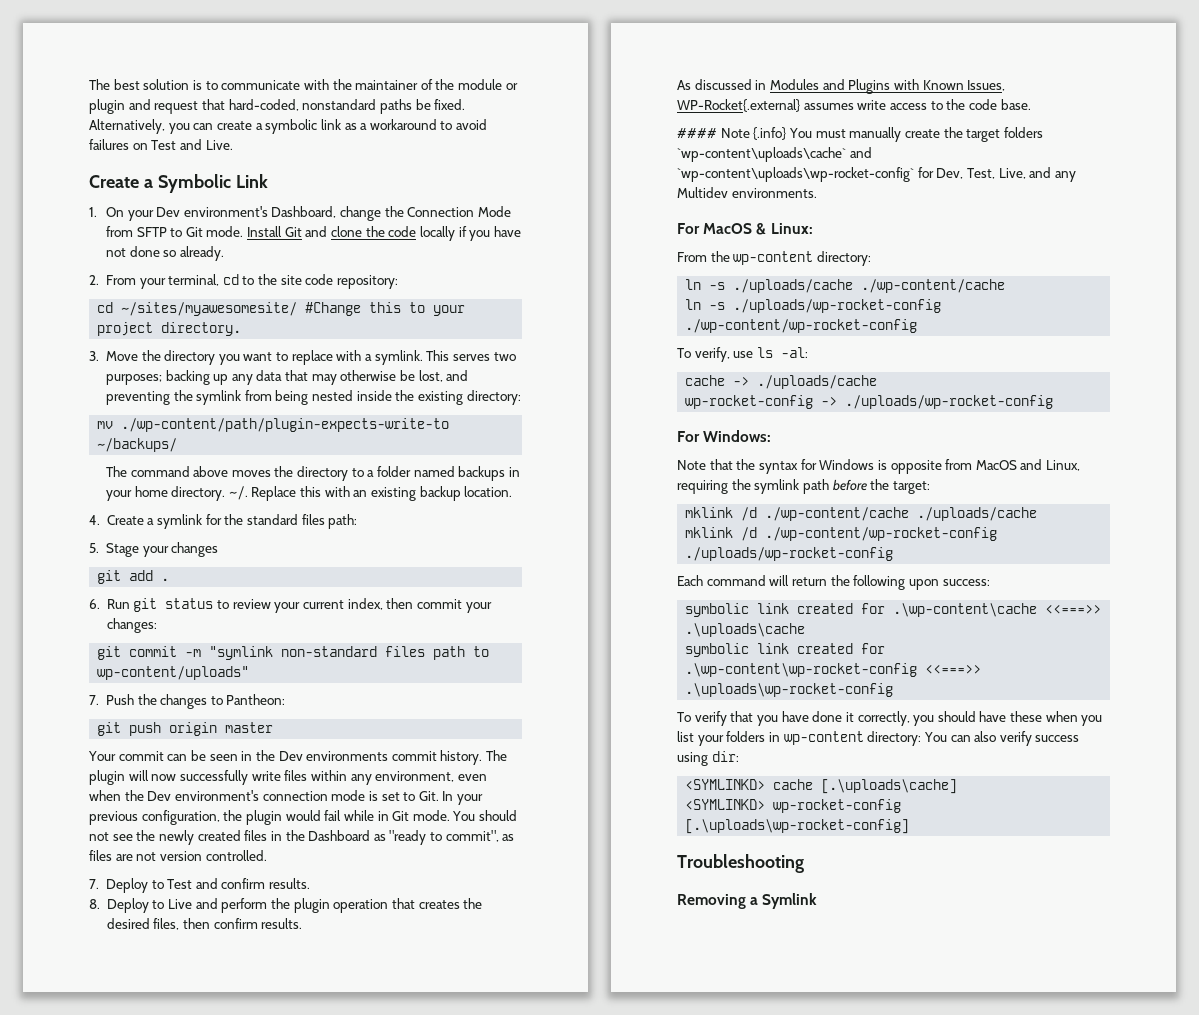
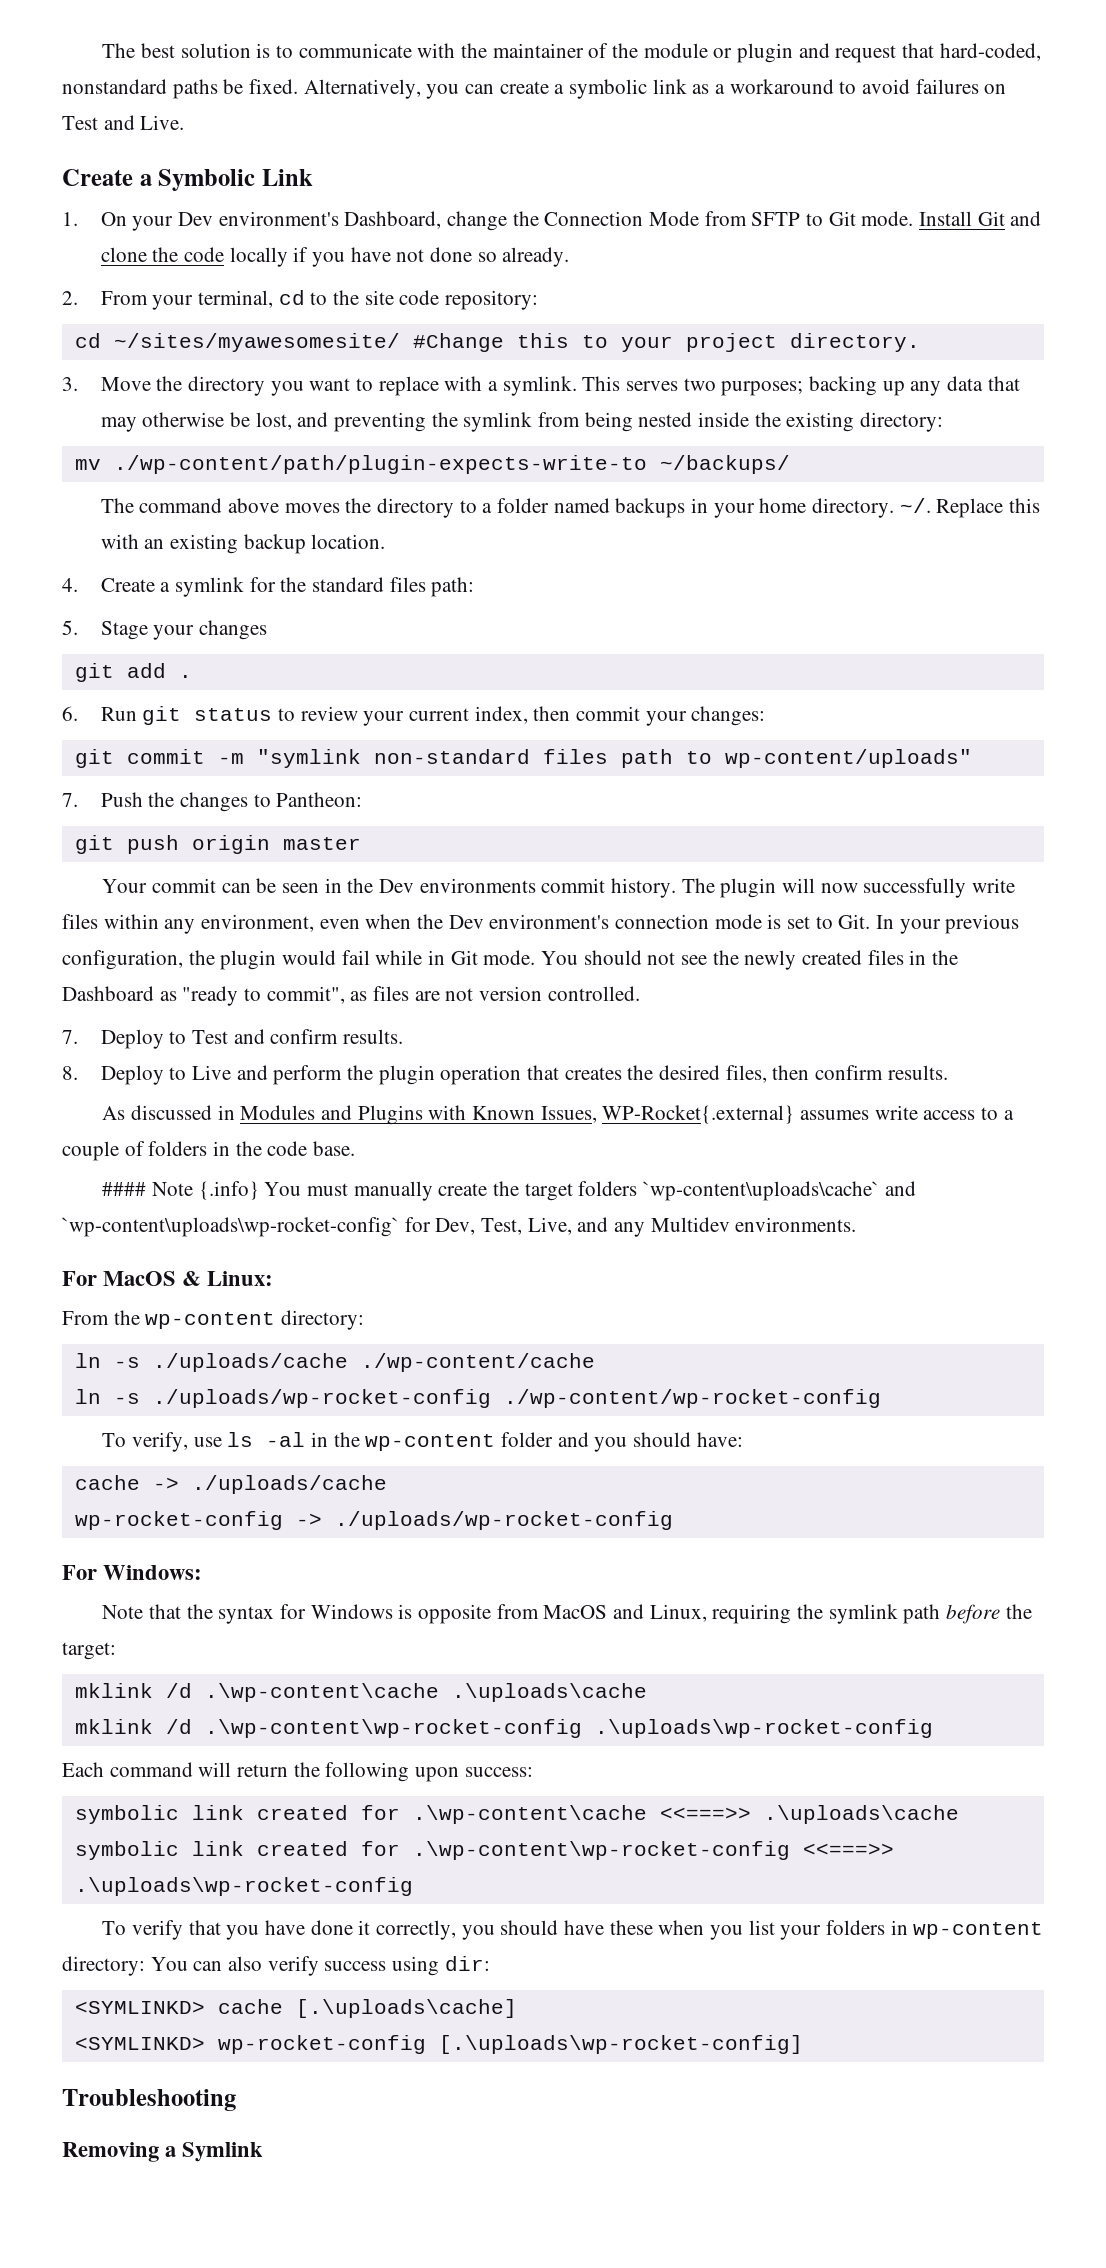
- As discussed in Modules and Plugins with Known Issues, WP-Rocket{.external} assumes write access to the code base.
+ As discussed in Modules and Plugins with Known Issues, WP-Rocket{.external} assumes write access to a couple of folders in the code base.
- To verify, use ls -al:
+ To verify, use ls -al in the wp-content folder and you should have:
- mklink /d ./wp-content/cache ./uploads/cache
- mklink /d ./wp-content/wp-rocket-config ./uploads/wp-rocket-config
+ mklink /d .\wp-content\cache .\uploads\cache
+ mklink /d .\wp-content\wp-rocket-config .\uploads\wp-rocket-config

